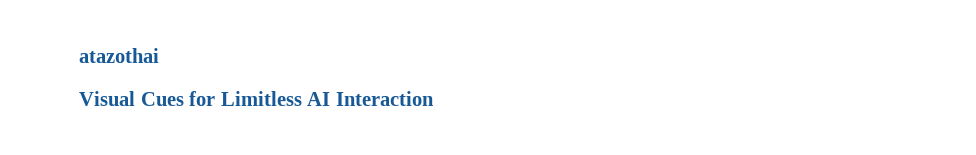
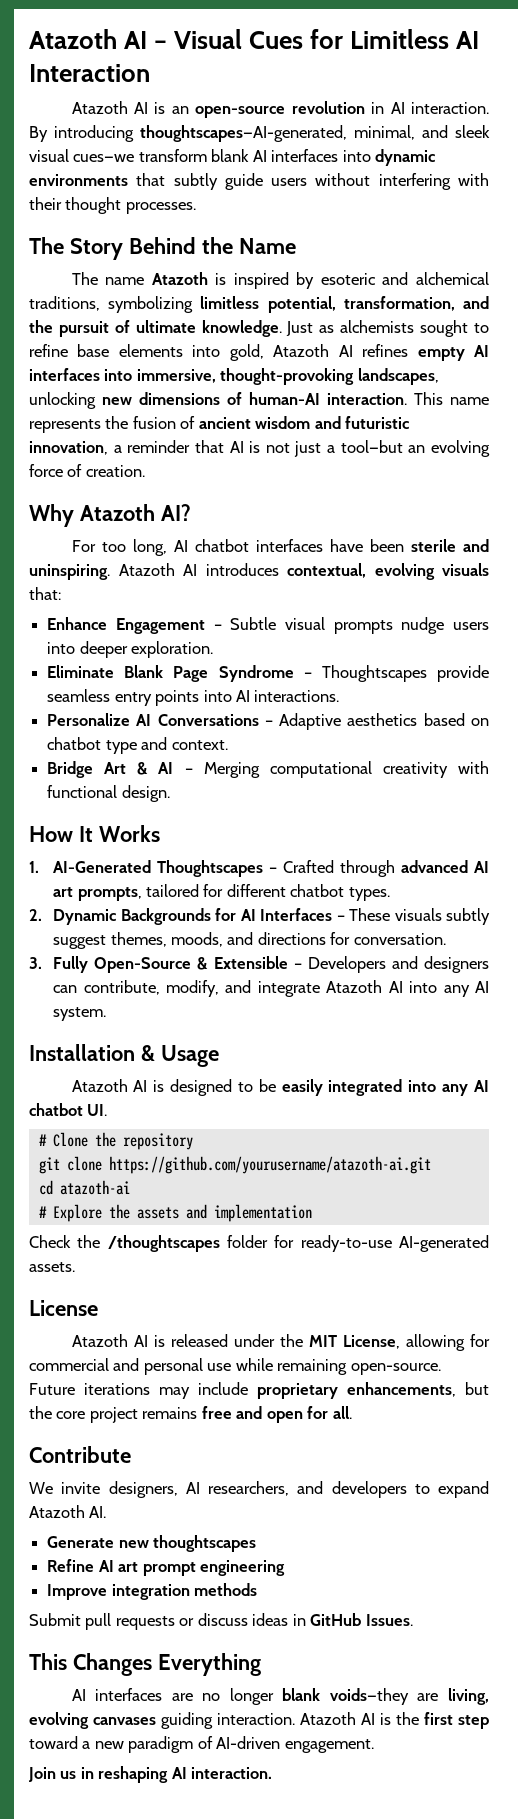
- atazothai
- Visual Cues for Limitless AI Interaction
+ Atazoth AI – Visual Cues for Limitless AI Interaction
+ Atazoth AI is an open-source revolution in AI interaction. By introducing thoughtscapes—AI-generated, minimal, and sleek visual cues—we transform blank AI interfaces into dynamic environments that subtly guide users without interfering with their thought processes.
+ The Story Behind the Name
+ The name Atazoth is inspired by esoteric and alchemical traditions, symbolizing limitless potential, transformation, and the pursuit of ultimate knowledge. Just as alchemists sought to refine base elements into gold, Atazoth AI refines empty AI interfaces into immersive, thought-provoking landscapes, unlocking new dimensions of human-AI interaction. This name represents the fusion of ancient wisdom and futuristic innovation, a reminder that AI is not just a tool—but an evolving force of creation.
+ Why Atazoth AI?
+ For too long, AI chatbot interfaces have been sterile and uninspiring. Atazoth AI introduces contextual, evolving visuals that:
+ Enhance Engagement – Subtle visual prompts nudge users into deeper exploration.
+ Eliminate Blank Page Syndrome – Thoughtscapes provide seamless entry points into AI interactions.
+ Personalize AI Conversations – Adaptive aesthetics based on chatbot type and context.
+ Bridge Art & AI – Merging computational creativity with functional design.
+ How It Works
+ 1. AI-Generated Thoughtscapes – Crafted through advanced AI art prompts, tailored for different chatbot types.
+ 2. Dynamic Backgrounds for AI Interfaces – These visuals subtly suggest themes, moods, and directions for conversation.
+ 3. Fully Open-Source & Extensible – Developers and designers can contribute, modify, and integrate Atazoth AI into any AI system.
+ Installation & Usage
+ Atazoth AI is designed to be easily integrated into any AI chatbot UI.
+ # Clone the repository
+ git clone https://github.com/yourusername/atazoth-ai.git
+ cd atazoth-ai
+ # Explore the assets and implementation
+ Check the /thoughtscapes folder for ready-to-use AI-generated assets.
+ License
+ Atazoth AI is released under the MIT License, allowing for commercial and personal use while remaining open-source. Future iterations may include proprietary enhancements, but the core project remains free and open for all.
+ Contribute
+ We invite designers, AI researchers, and developers to expand Atazoth AI.
+ Generate new thoughtscapes
+ Refine AI art prompt engineering
+ Improve integration methods
+ Submit pull requests or discuss ideas in GitHub Issues.
+ This Changes Everything
+ AI interfaces are no longer blank voids—they are living, evolving canvases guiding interaction. Atazoth AI is the first step toward a new paradigm of AI-driven engagement.
+ Join us in reshaping AI interaction.

